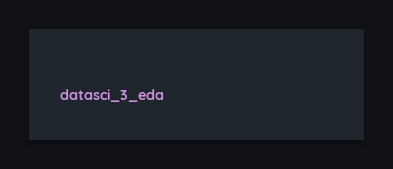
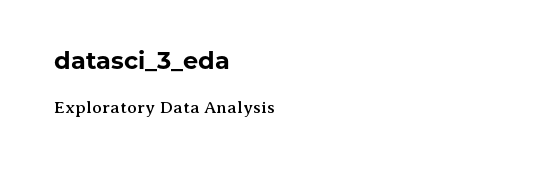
+ Exploratory Data Analysis

